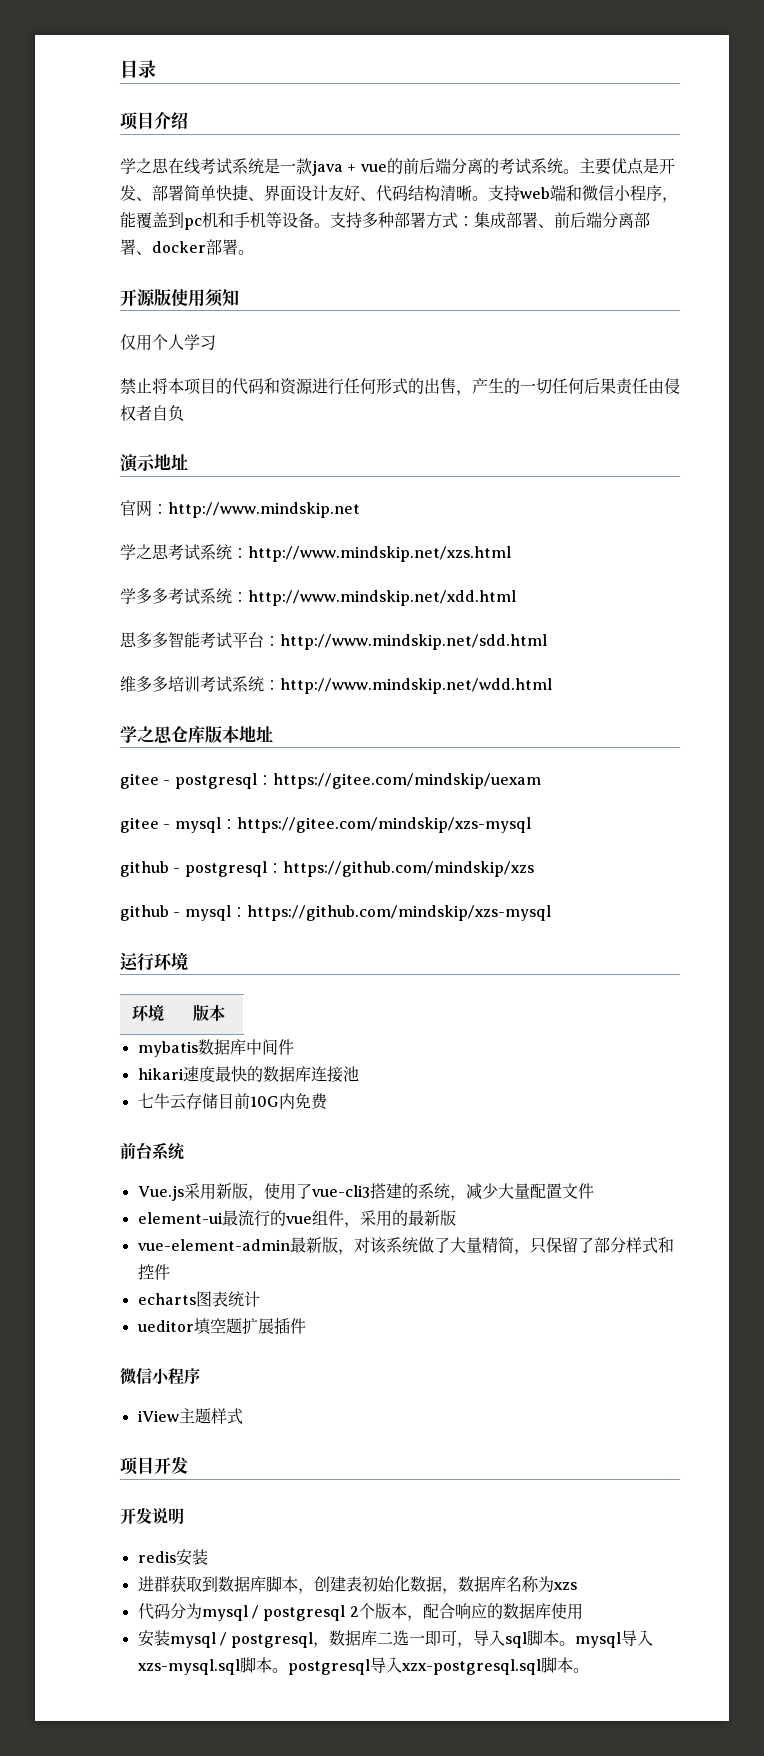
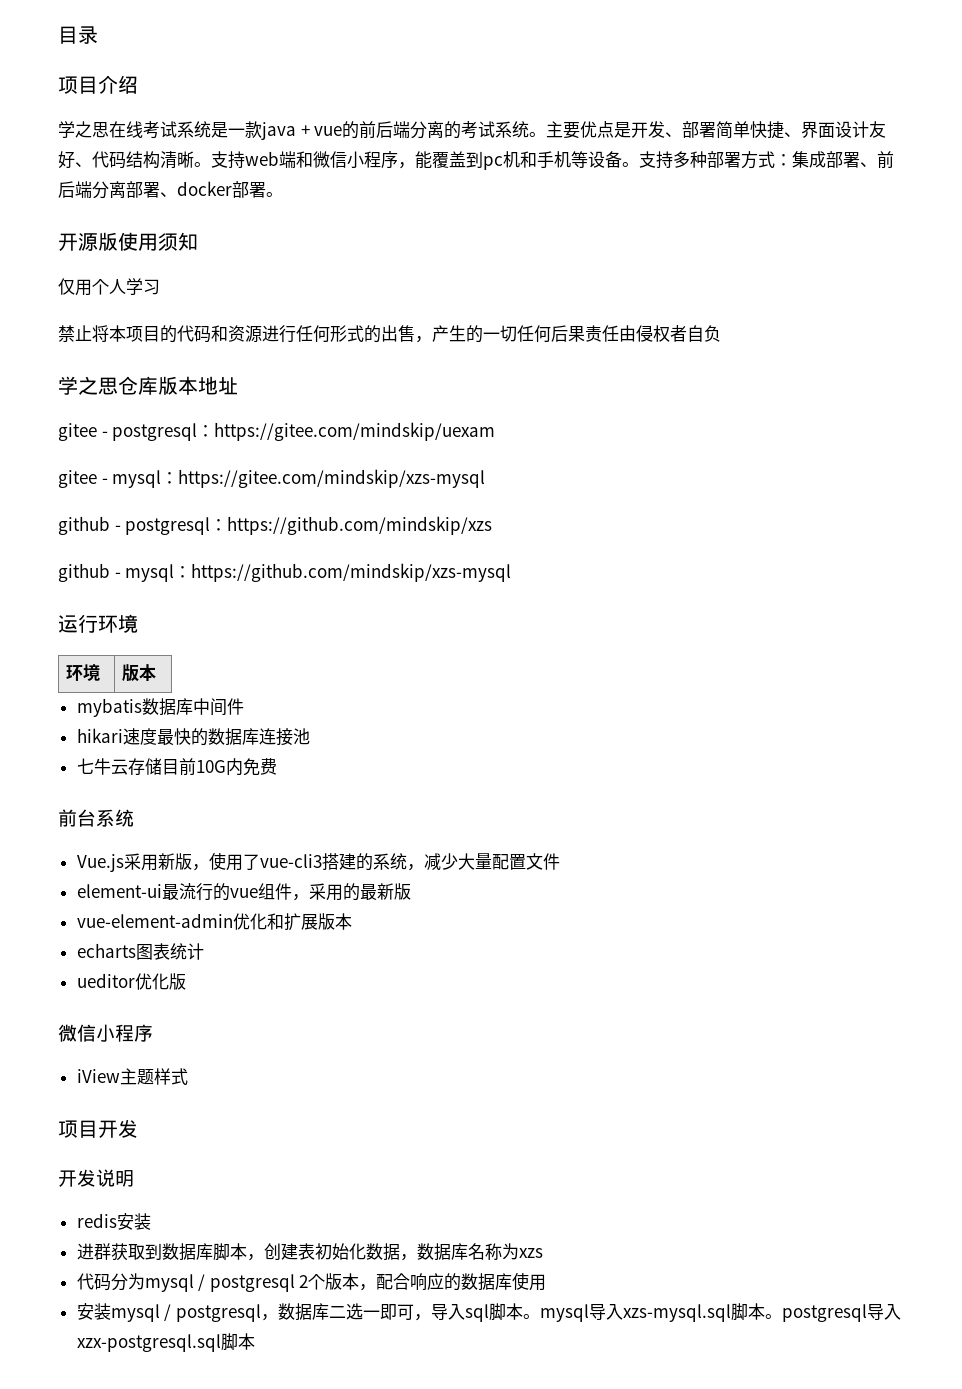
- 演示地址
- 官网：http://www.mindskip.net
- 学之思考试系统：http://www.mindskip.net/xzs.html
- 学多多考试系统：http://www.mindskip.net/xdd.html
- 思多多智能考试平台：http://www.mindskip.net/sdd.html
- 维多多培训考试系统：http://www.mindskip.net/wdd.html
- vue-element-admin最新版，对该系统做了大量精简，只保留了部分样式和控件
+ vue-element-admin优化和扩展版本
- ueditor填空题扩展插件
+ ueditor优化版
- 安装mysql / postgresql，数据库二选一即可，导入sql脚本。mysql导入xzs-mysql.sql脚本。postgresql导入xzx-postgresql.sql脚本。
+ 安装mysql / postgresql，数据库二选一即可，导入sql脚本。mysql导入xzs-mysql.sql脚本。postgresql导入xzx-postgresql.sql脚本

